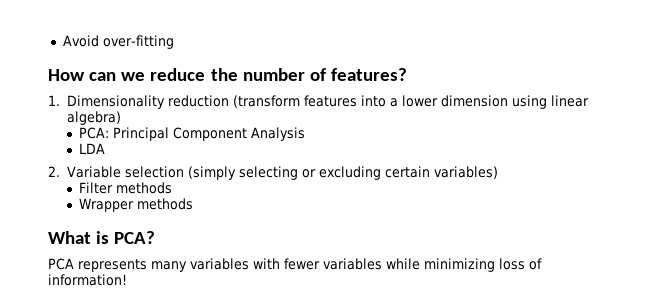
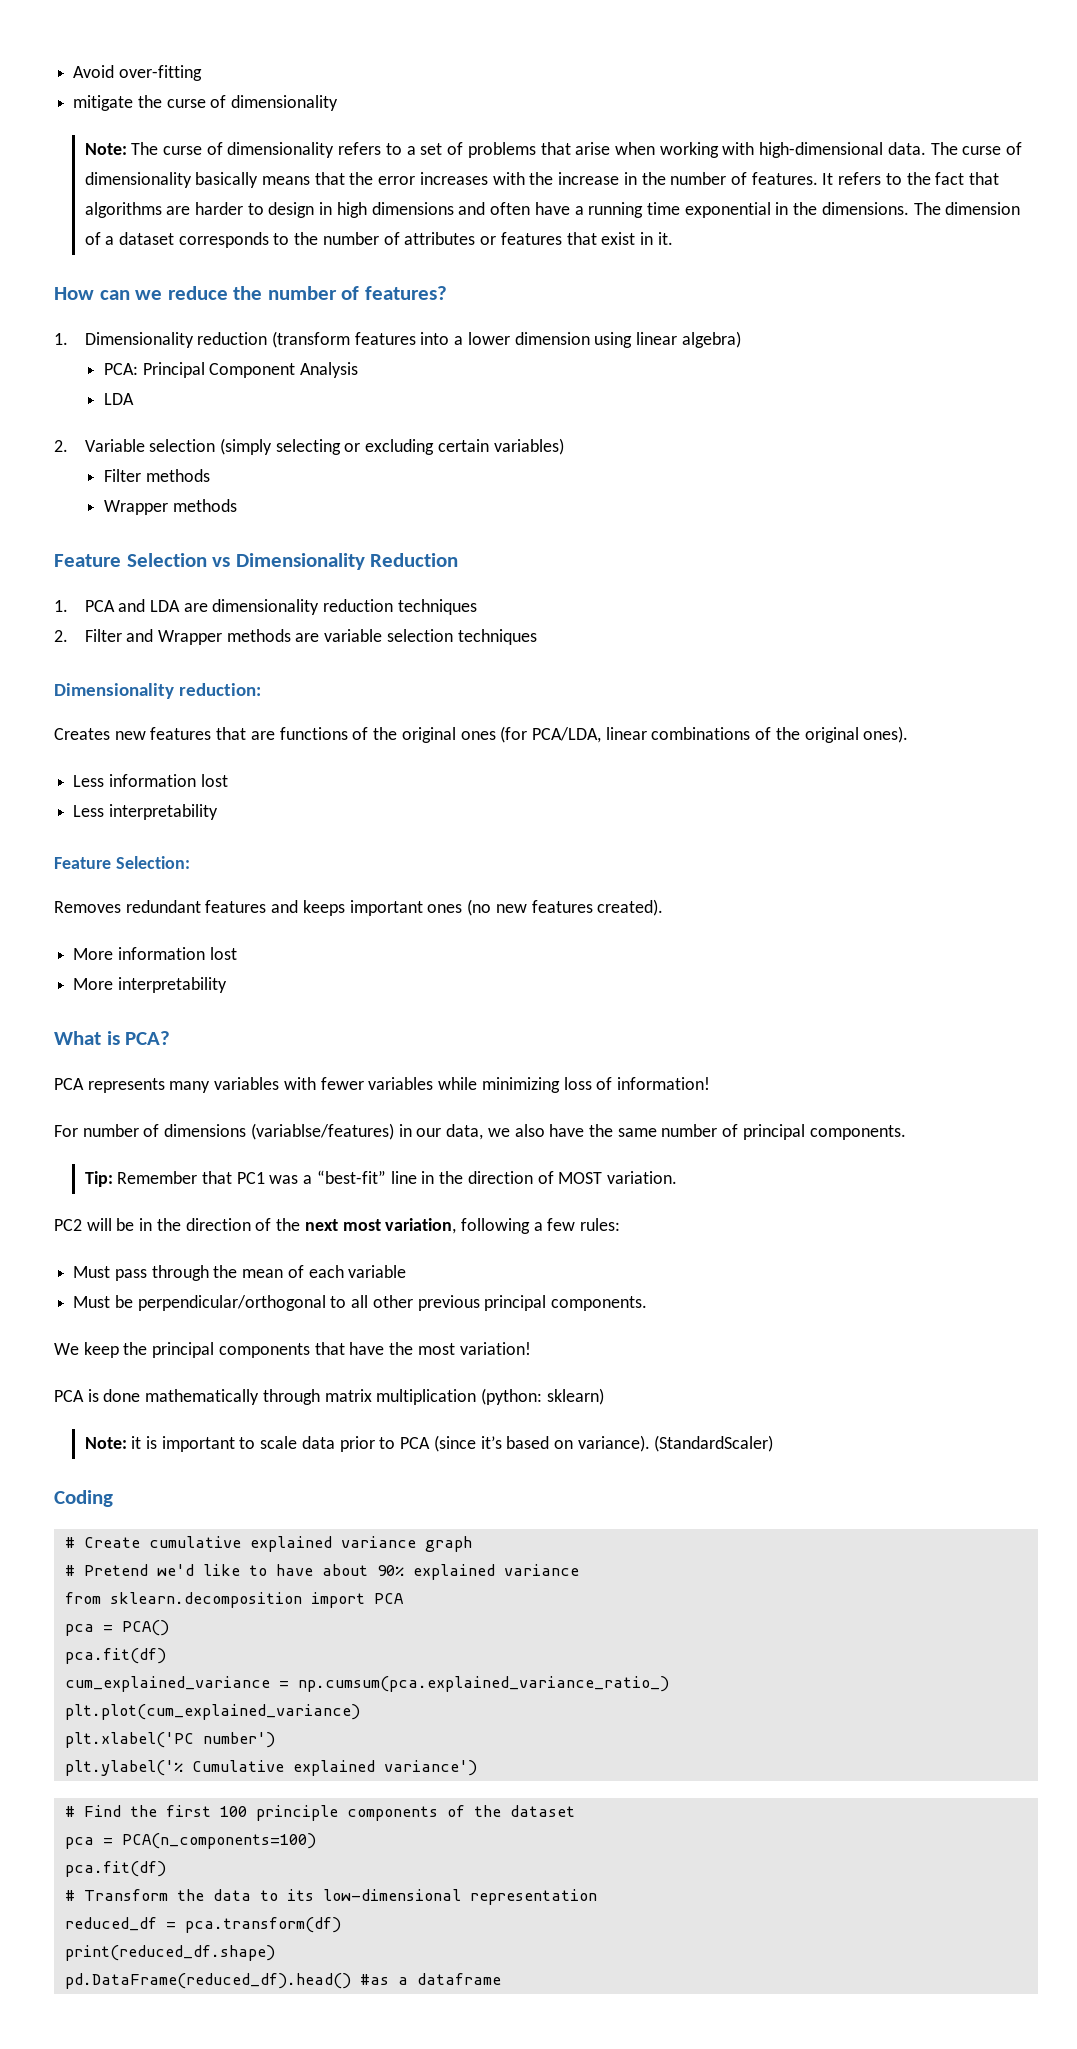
+ mitigate the curse of dimensionality
+ Note: The curse of dimensionality refers to a set of problems that arise when working with high-dimensional data. The curse of dimensionality basically means that the error increases with the increase in the number of features. It refers to the fact that algorithms are harder to design in high dimensions and often have a running time exponential in the dimensions. The dimension of a dataset corresponds to the number of attributes or features that exist in it.
+ Feature Selection vs Dimensionality Reduction
+ 1. PCA and LDA are dimensionality reduction techniques
+ 2. Filter and Wrapper methods are variable selection techniques
+ Dimensionality reduction:
+ Creates new features that are functions of the original ones (for PCA/LDA, linear combinations of the original ones).
+ Less information lost
+ Less interpretability
+ Feature Selection:
+ Removes redundant features and keeps important ones (no new features created).
+ More information lost
+ More interpretability
+ For number of dimensions (variablse/features) in our data, we also have the same number of principal components.
+ Tip: Remember that PC1 was a “best-fit” line in the direction of MOST variation.
+ PC2 will be in the direction of the next most variation, following a few rules:
+ Must pass through the mean of each variable
+ Must be perpendicular/orthogonal to all other previous principal components.
+ We keep the principal components that have the most variation!
+ PCA is done mathematically through matrix multiplication (python: sklearn)
+ Note: it is important to scale data prior to PCA (since it’s based on variance). (StandardScaler)
+ Coding
+ # Create cumulative explained variance graph
+ # Pretend we'd like to have about 90% explained variance
+ from sklearn.decomposition import PCA
+ pca = PCA()
+ pca.fit(df)
+ cum_explained_variance = np.cumsum(pca.explained_variance_ratio_)
+ plt.plot(cum_explained_variance)
+ plt.xlabel('PC number')
+ plt.ylabel('% Cumulative explained variance')
+ # Find the first 100 principle components of the dataset
+ pca = PCA(n_components=100)
+ pca.fit(df)
+ # Transform the data to its low-dimensional representation
+ reduced_df = pca.transform(df)
+ print(reduced_df.shape)
+ pd.DataFrame(reduced_df).head() #as a dataframe

